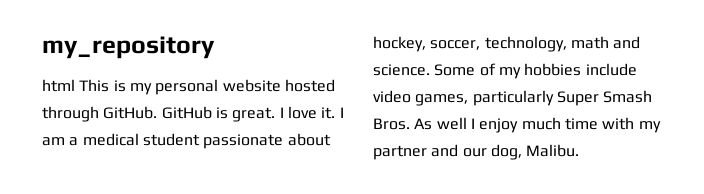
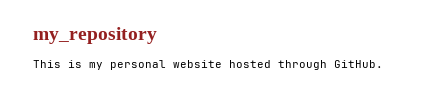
- html This is my personal website hosted through GitHub. GitHub is great. I love it. I am a medical student passionate about hockey, soccer, technology, math and science. Some of my hobbies include video games, particularly Super Smash Bros. As well I enjoy much time with my partner and our dog, Malibu.
+ This is my personal website hosted through GitHub.

